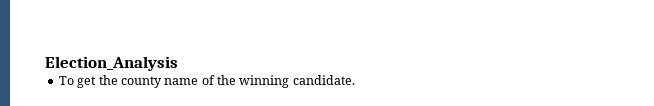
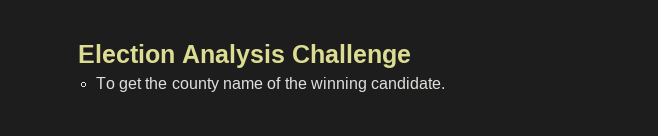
- Election_Analysis
+ Election Analysis Challenge

